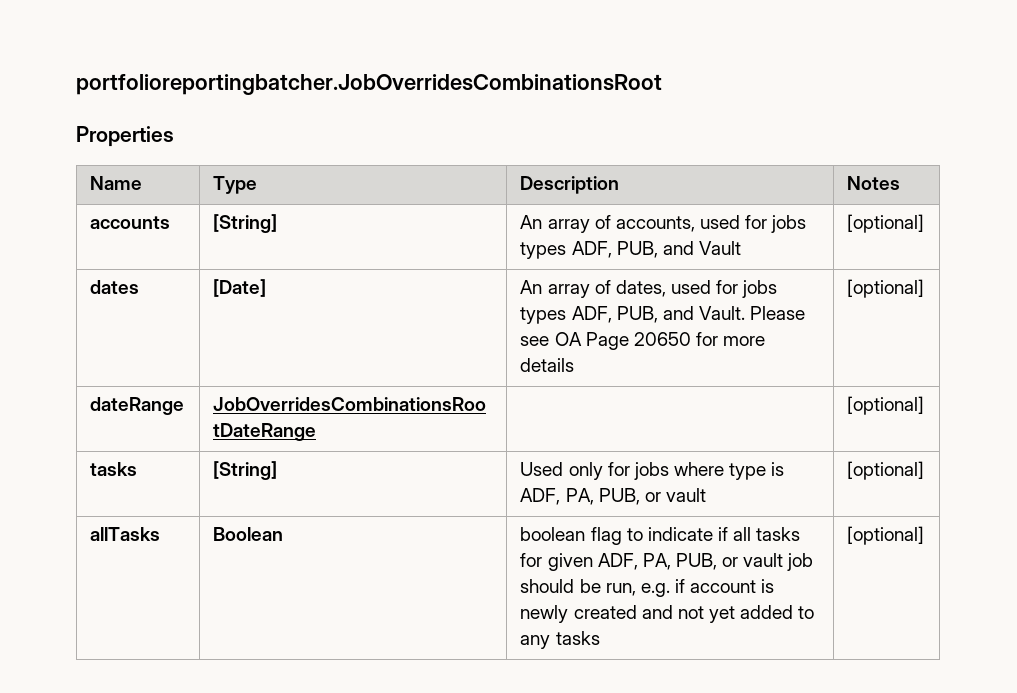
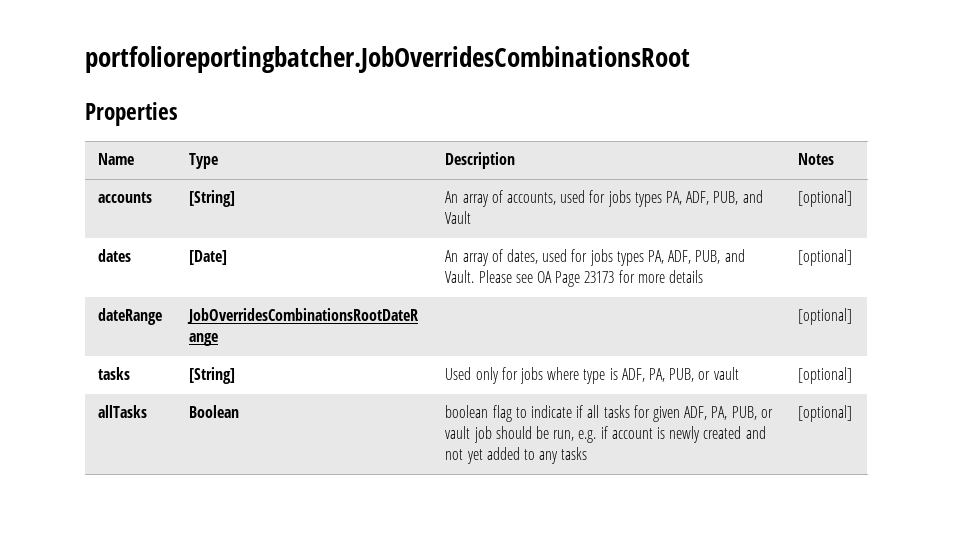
- accounts | [String] | An array of accounts, used for jobs types ADF, PUB, and Vault | [optional]
+ accounts | [String] | An array of accounts, used for jobs types PA, ADF, PUB, and Vault | [optional]
- dates | [Date] | An array of dates, used for jobs types ADF, PUB, and Vault. Please see OA Page 20650 for more details | [optional]
+ dates | [Date] | An array of dates, used for jobs types PA, ADF, PUB, and Vault. Please see OA Page 23173 for more details | [optional]

